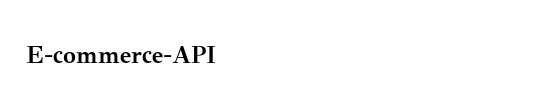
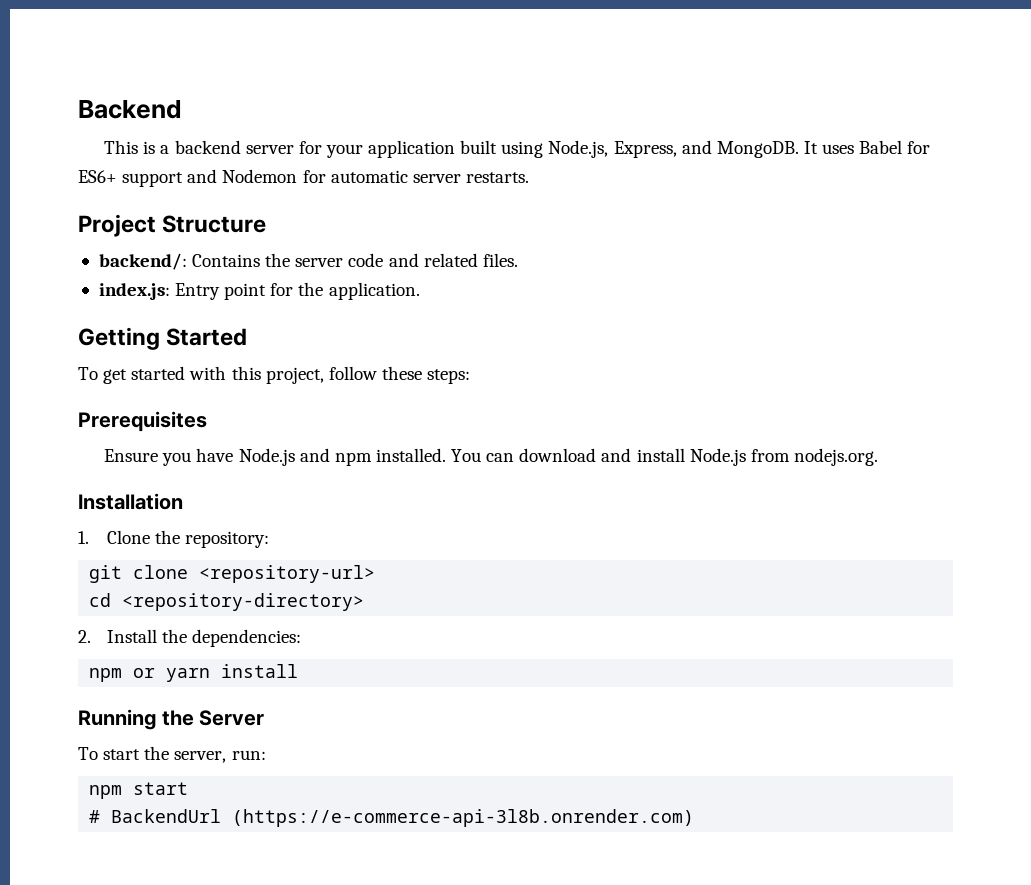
- E-commerce-API
+ Backend
+ This is a backend server for your application built using Node.js, Express, and MongoDB. It uses Babel for ES6+ support and Nodemon for automatic server restarts.
+ Project Structure
+ backend/: Contains the server code and related files.
+ index.js: Entry point for the application.
+ Getting Started
+ To get started with this project, follow these steps:
+ Prerequisites
+ Ensure you have Node.js and npm installed. You can download and install Node.js from nodejs.org.
+ Installation
+ 1. Clone the repository:
+ git clone <repository-url>
+ cd <repository-directory>
+ 2. Install the dependencies:
+ npm or yarn install
+ Running the Server
+ To start the server, run:
+ npm start
+ # BackendUrl (https://e-commerce-api-3l8b.onrender.com)

